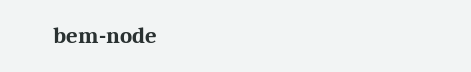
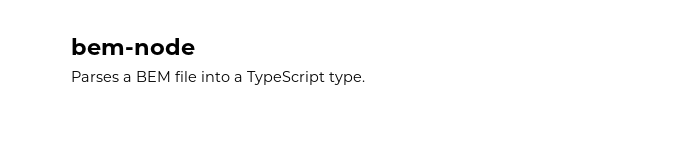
+ Parses a BEM file into a TypeScript type.

